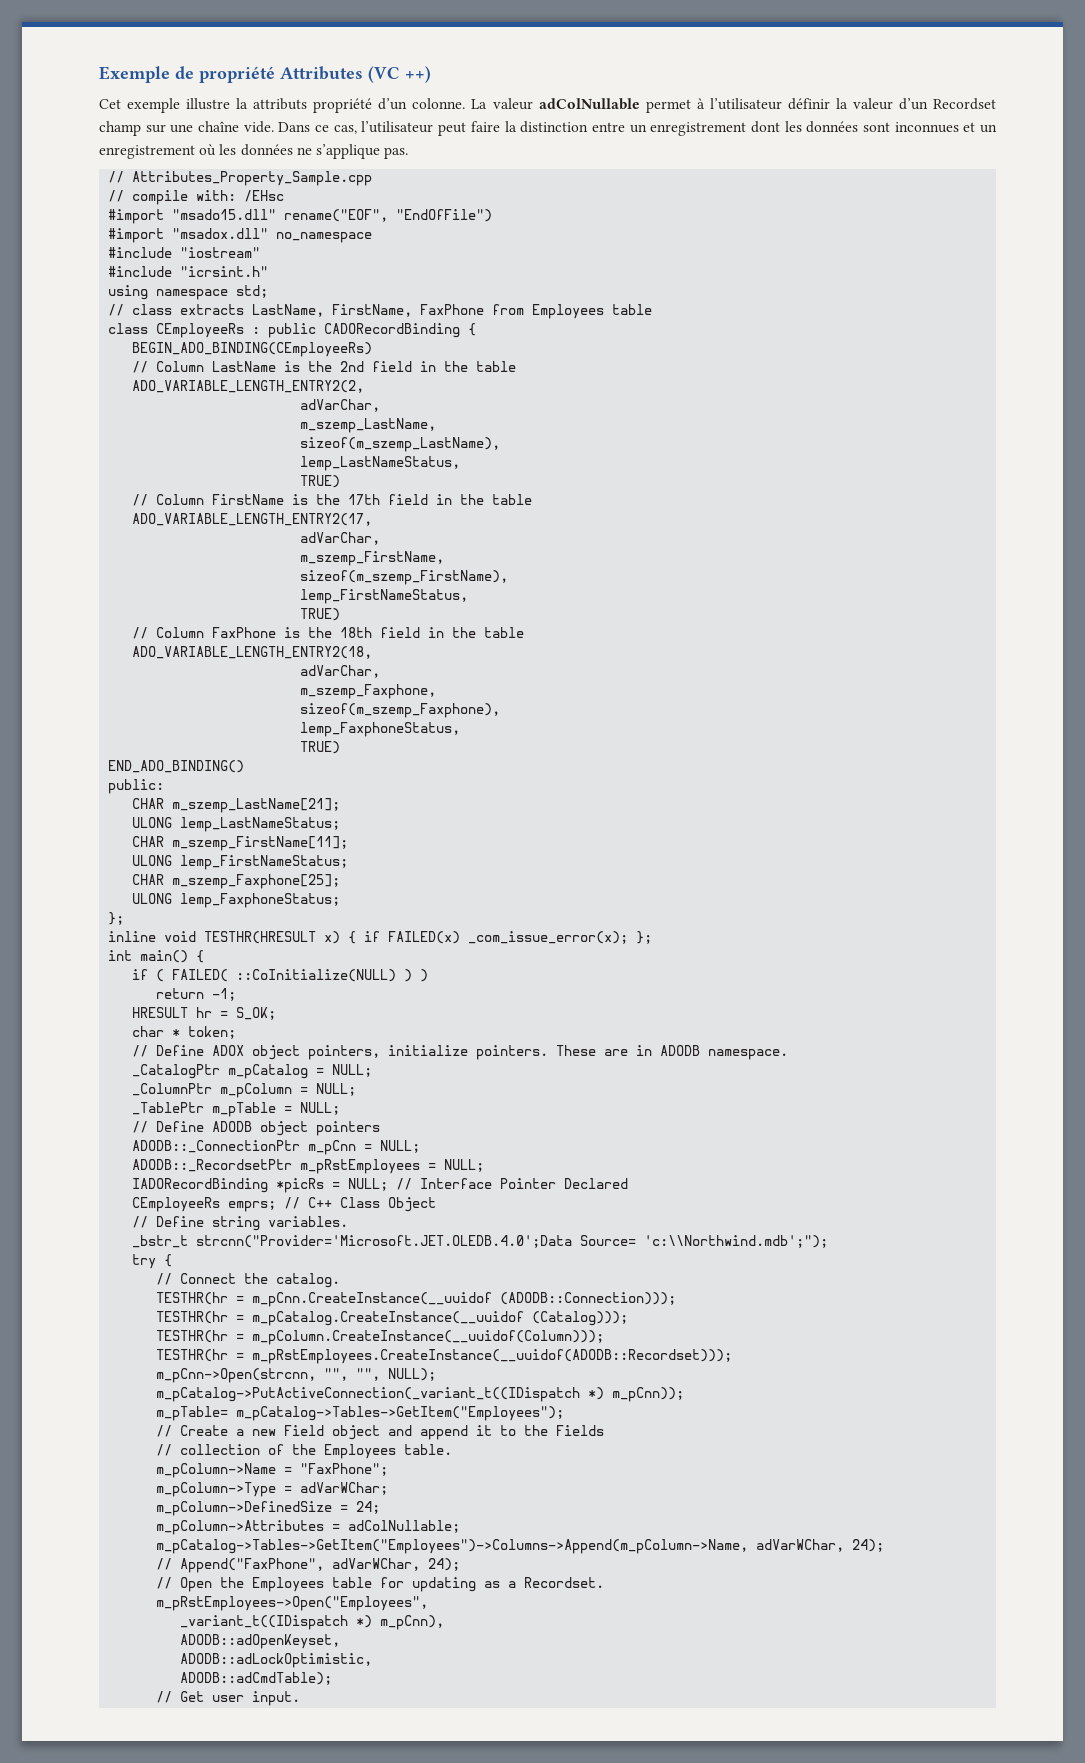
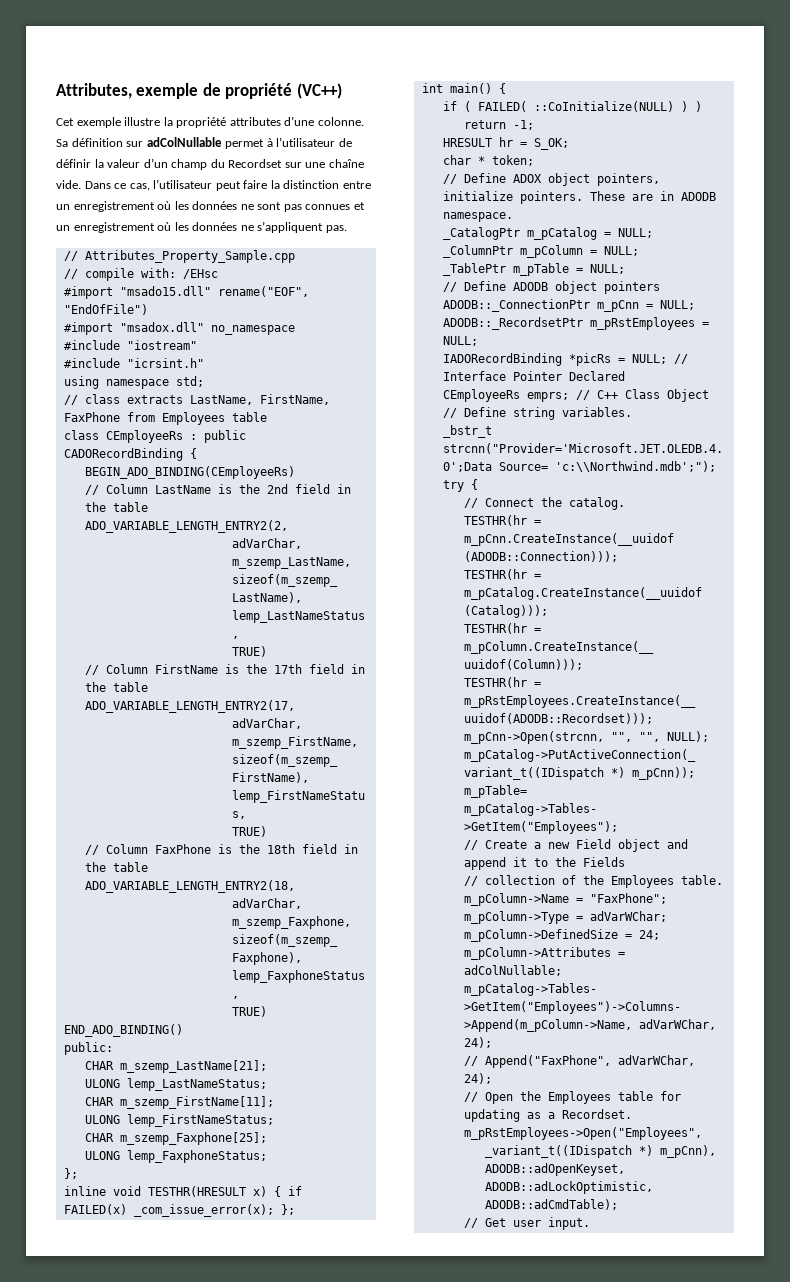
- Exemple de propriété Attributes (VC ++)
- Cet exemple illustre la attributs propriété d’un colonne. La valeur adColNullable permet à l’utilisateur définir la valeur d’un Recordset champ sur une chaîne vide.
+ Attributes, exemple de propriété (VC++)
+ Cet exemple illustre la propriété attributes d’une colonne. Sa définition sur adColNullable permet à l’utilisateur de définir la valeur d’un champ du Recordset sur une chaîne vide.
- Dans ce cas, l’utilisateur peut faire la distinction entre un enregistrement dont les données sont inconnues et un enregistrement où les données ne s’applique pas.
+ Dans ce cas, l’utilisateur peut faire la distinction entre un enregistrement où les données ne sont pas connues et un enregistrement où les données ne s’appliquent pas.

